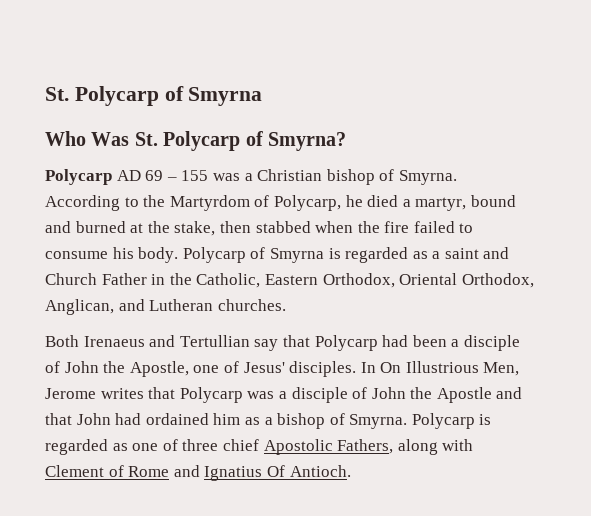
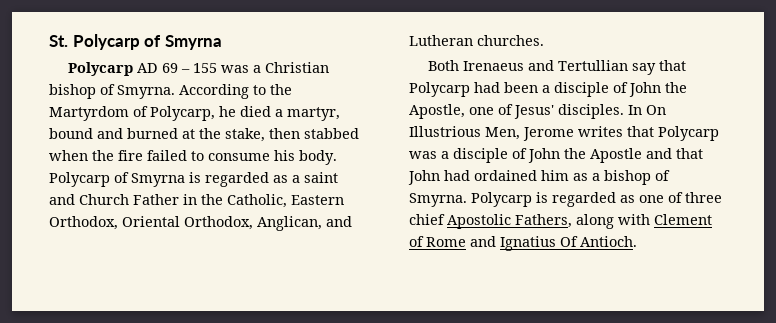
- Who Was St. Polycarp of Smyrna?

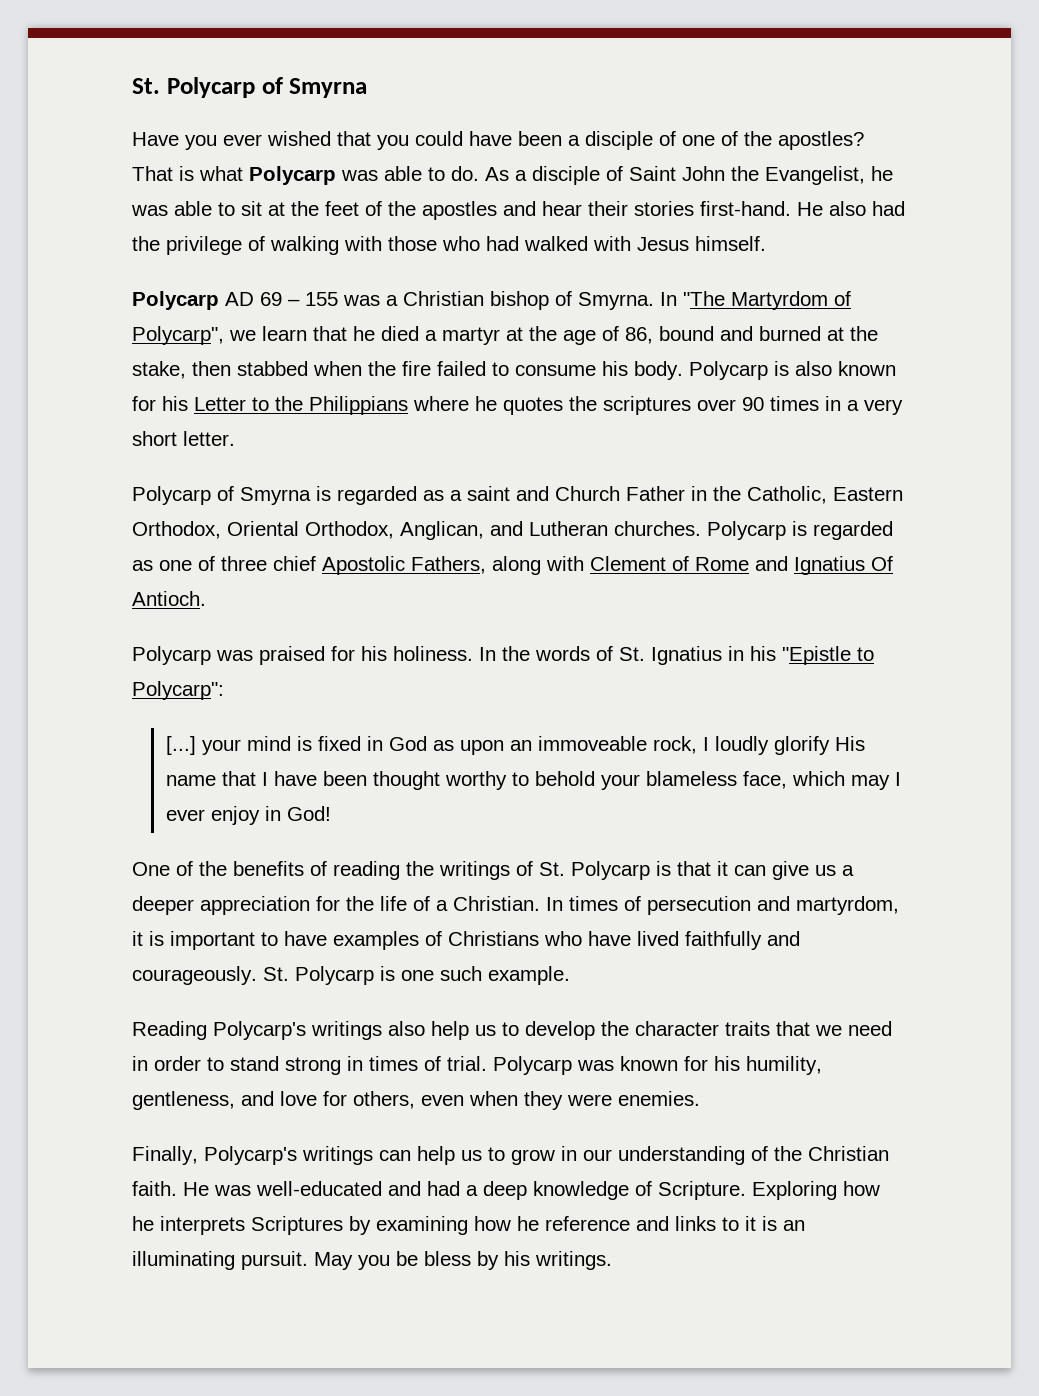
+ Have you ever wished that you could have been a disciple of one of the apostles? That is what Polycarp was able to do. As a disciple of Saint John the Evangelist, he was able to sit at the feet of the apostles and hear their stories first-hand. He also had the privilege of walking with those who had walked with Jesus himself.
- According to the Martyrdom of Polycarp, he died a martyr, bound and burned at the stake, then stabbed when the fire failed to consume his body.
+ In "The Martyrdom of Polycarp", we learn that he died a martyr at the age of 86, bound and burned at the stake, then stabbed when the fire failed to consume his body.
+ Polycarp is also known for his Letter to the Philippians where he quotes the scriptures over 90 times in a very short letter.
  Polycarp of Smyrna is regarded as a saint and Church Father in the Catholic, Eastern Orthodox, Oriental Orthodox, Anglican, and Lutheran churches.
- Both Irenaeus and Tertullian say that Polycarp had been a disciple of John the Apostle, one of Jesus' disciples. In On Illustrious Men, Jerome writes that Polycarp was a disciple of John the Apostle and that John had ordained him as a bishop of Smyrna.
+ Polycarp was praised for his holiness. In the words of St. Ignatius in his "Epistle to Polycarp":
+ [...] your mind is fixed in God as upon an immoveable rock, I loudly glorify His name that I have been thought worthy to behold your blameless face, which may I ever enjoy in God!
+ One of the benefits of reading the writings of St. Polycarp is that it can give us a deeper appreciation for the life of a Christian. In times of persecution and martyrdom, it is important to have examples of Christians who have lived faithfully and courageously. St. Polycarp is one such example.
+ Reading Polycarp's writings also help us to develop the character traits that we need in order to stand strong in times of trial. Polycarp was known for his humility, gentleness, and love for others, even when they were enemies.
+ Finally, Polycarp's writings can help us to grow in our understanding of the Christian faith. He was well-educated and had a deep knowledge of Scripture. Exploring how he interprets Scriptures by examining how he reference and links to it is an illuminating pursuit. May you be bless by his writings.

